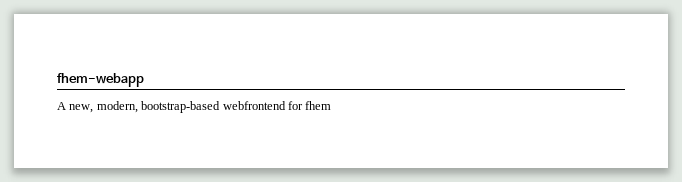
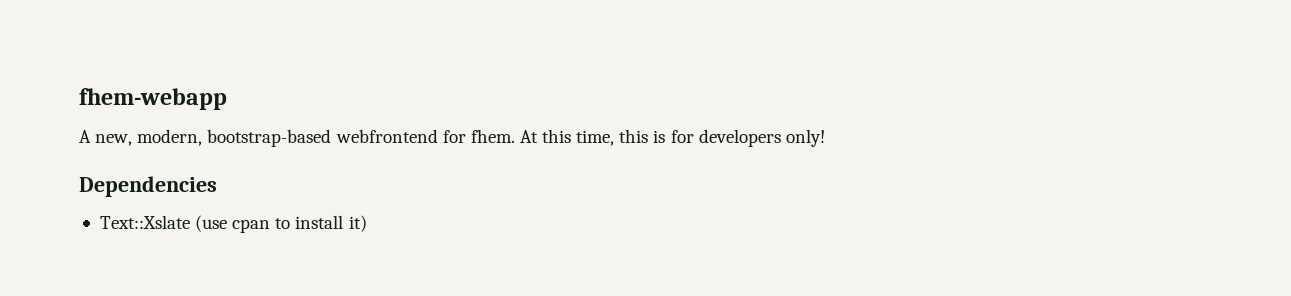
- A new, modern, bootstrap-based webfrontend for fhem
+ A new, modern, bootstrap-based webfrontend for fhem. At this time, this is for developers only!
+ Dependencies
+ Text::Xslate (use cpan to install it)

